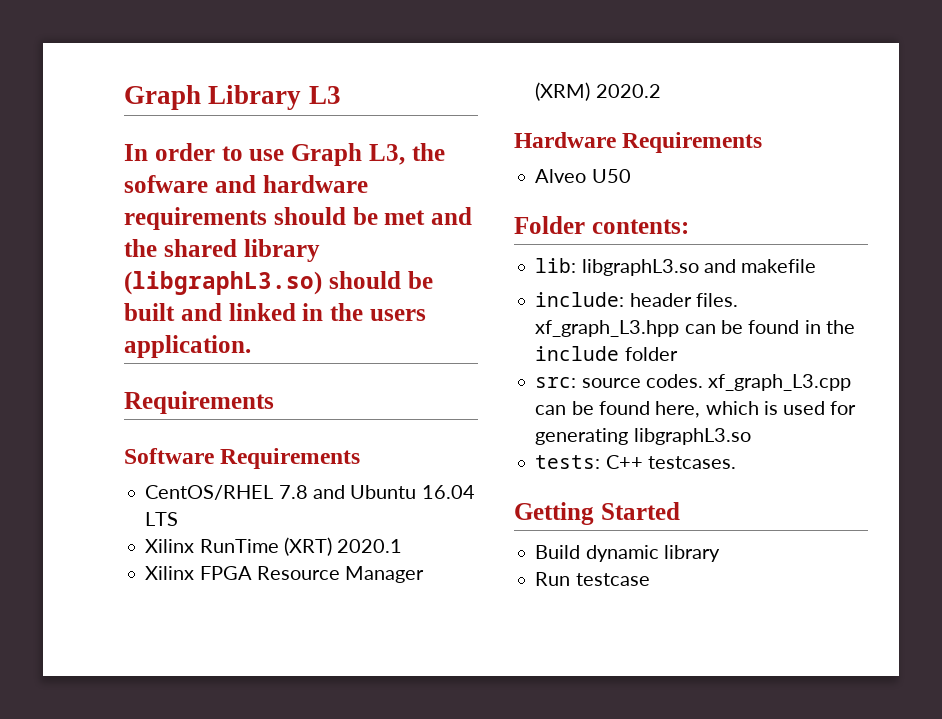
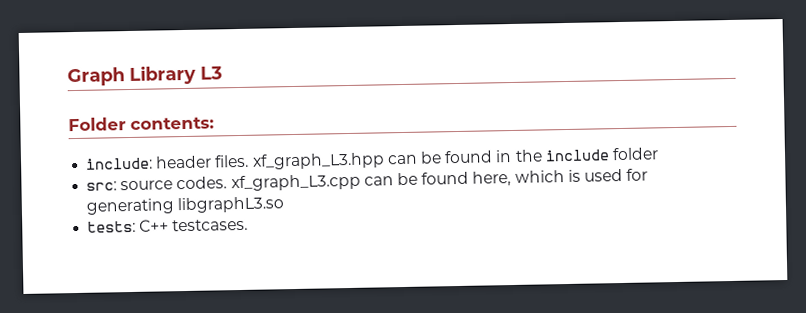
- In order to use Graph L3, the sofware and hardware requirements should be met and the shared library (libgraphL3.so) should be built and linked in the users application.
- Requirements
- Software Requirements
- CentOS/RHEL 7.8 and Ubuntu 16.04 LTS
- Xilinx RunTime (XRT) 2020.1
- Xilinx FPGA Resource Manager (XRM) 2020.2
- Hardware Requirements
- Alveo U50
  Folder contents:
- lib: libgraphL3.so and makefile
- Getting Started
- Build dynamic library
- Run testcase

